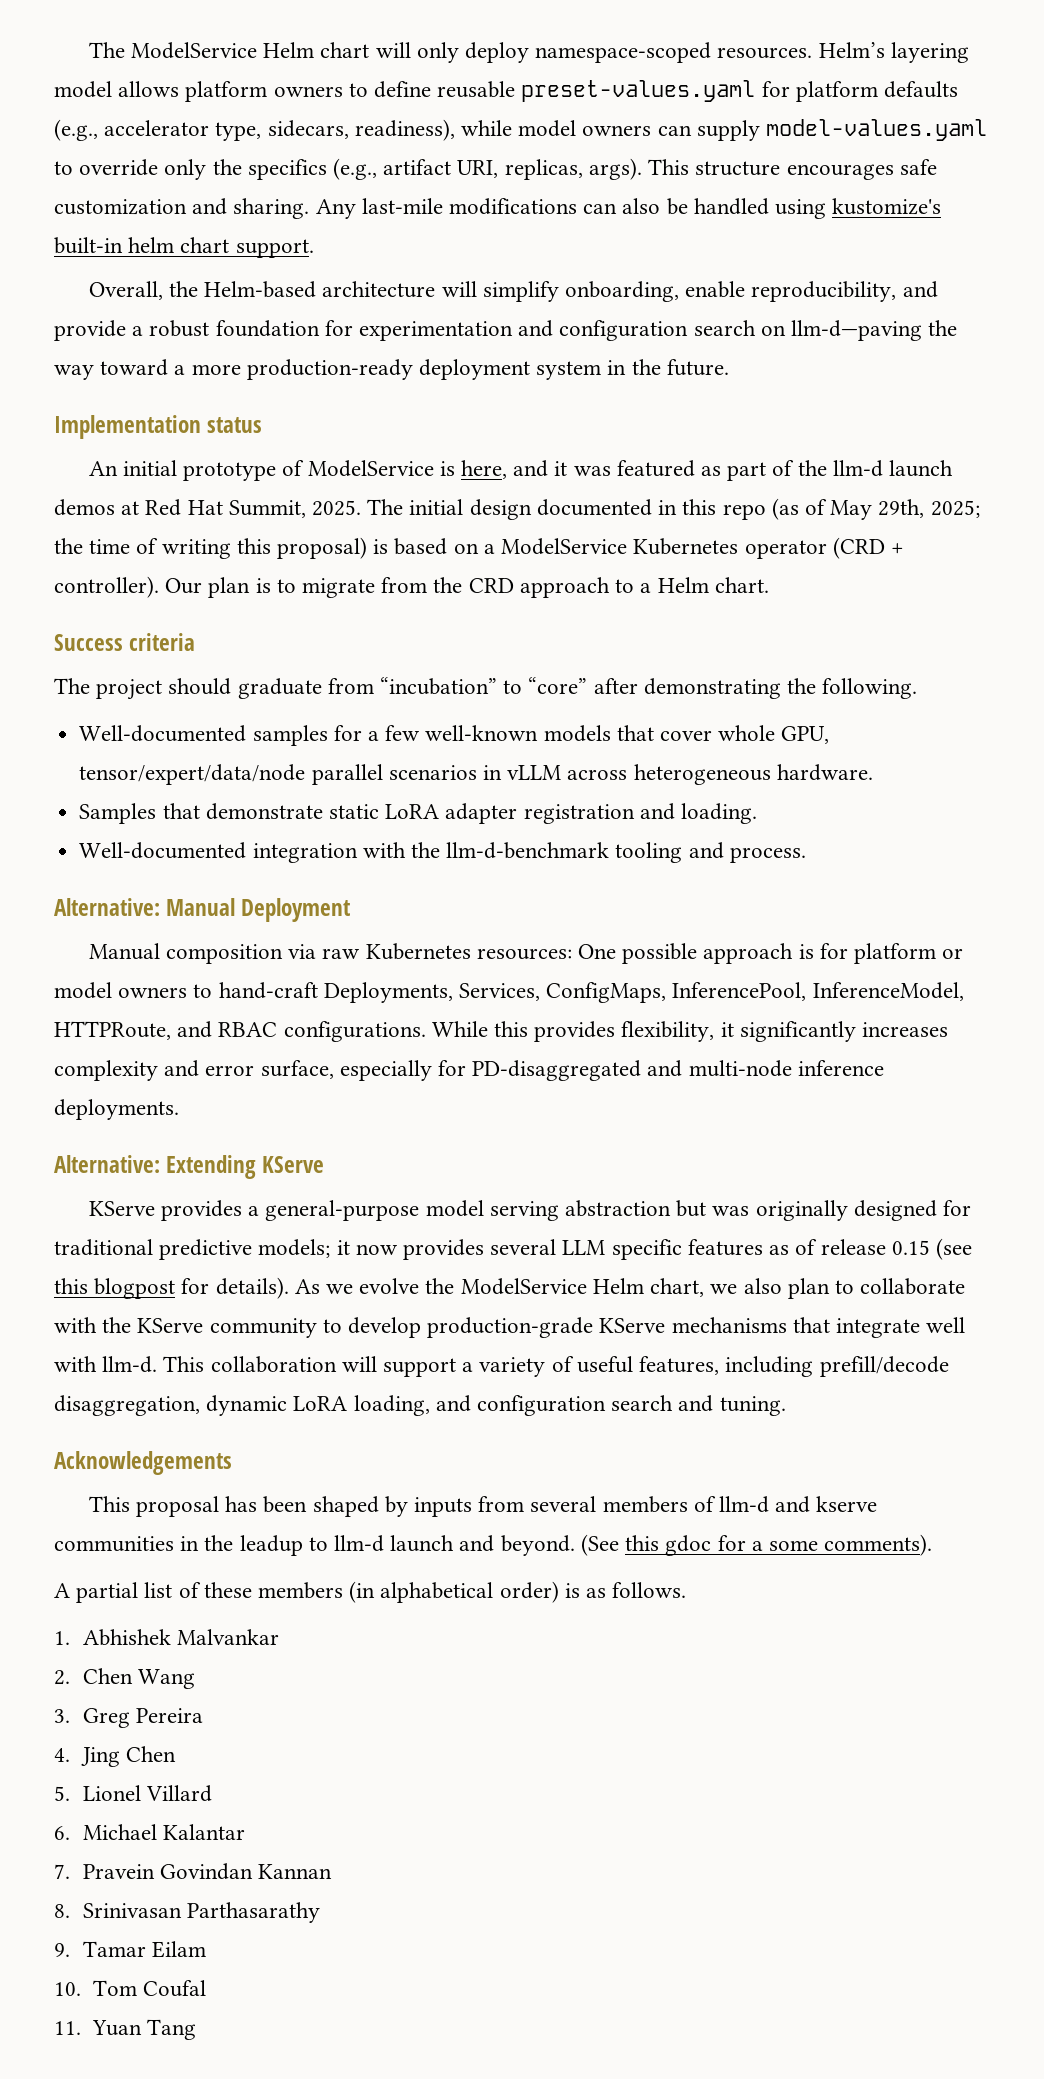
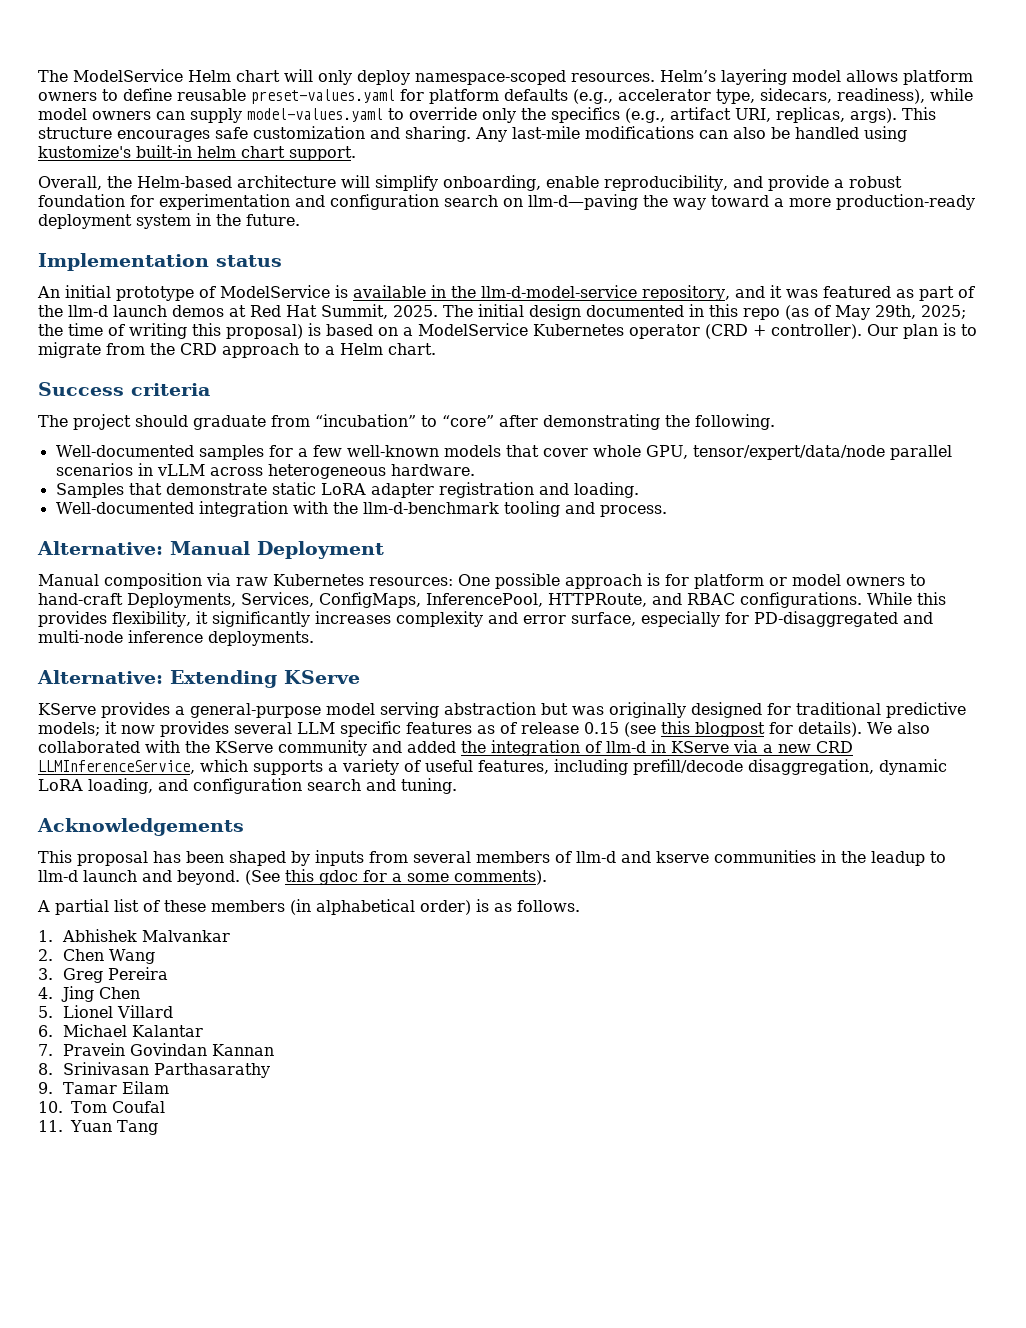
- An initial prototype of ModelService is here, and it was featured as part of the llm-d launch demos at Red Hat Summit, 2025.
+ An initial prototype of ModelService is available in the llm-d-model-service repository, and it was featured as part of the llm-d launch demos at Red Hat Summit, 2025.
- Manual composition via raw Kubernetes resources: One possible approach is for platform or model owners to hand-craft Deployments, Services, ConfigMaps, InferencePool, InferenceModel, HTTPRoute, and RBAC configurations.
+ Manual composition via raw Kubernetes resources: One possible approach is for platform or model owners to hand-craft Deployments, Services, ConfigMaps, InferencePool, HTTPRoute, and RBAC configurations.
- As we evolve the ModelService Helm chart, we also plan to collaborate with the KServe community to develop production-grade KServe mechanisms that integrate well with llm-d. This collaboration will support a variety of useful features, including prefill/decode disaggregation, dynamic LoRA loading, and configuration search and tuning.
+ We also collaborated with the KServe community and added the integration of llm-d in KServe via a new CRD LLMInferenceService, which supports a variety of useful features, including prefill/decode disaggregation, dynamic LoRA loading, and configuration search and tuning.

